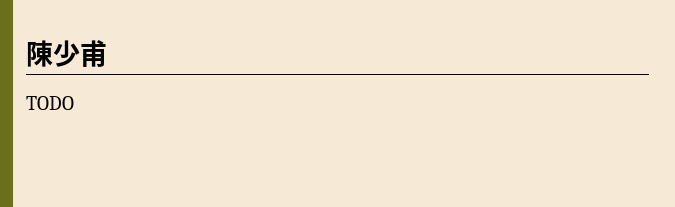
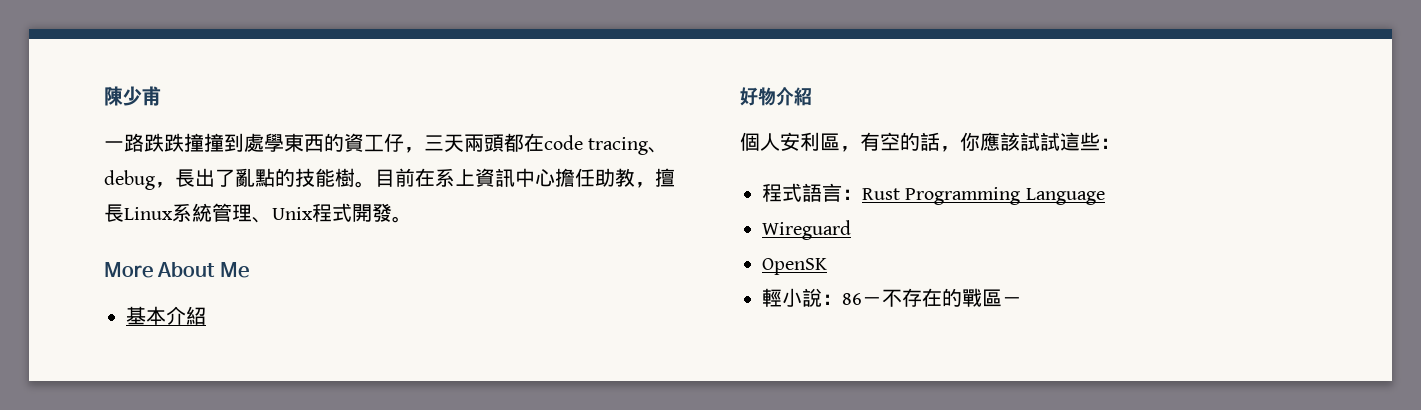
- TODO
+ 一路跌跌撞撞到處學東西的資工仔，三天兩頭都在code tracing、debug，長出了亂點的技能樹。目前在系上資訊中心擔任助教，擅長Linux系統管理、Unix程式開發。
+ More About Me
+ 基本介紹
+ 好物介紹
+ 個人安利區，有空的話，你應該試試這些：
+ 程式語言：Rust Programming Language
+ Wireguard
+ OpenSK
+ 輕小說：86－不存在的戰區－

